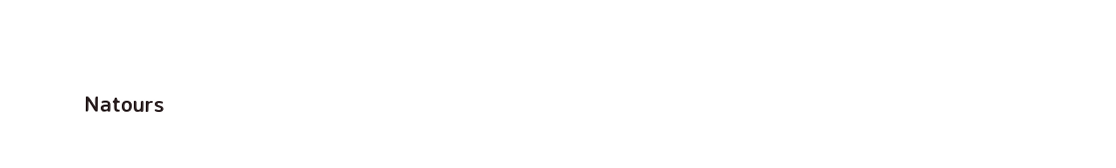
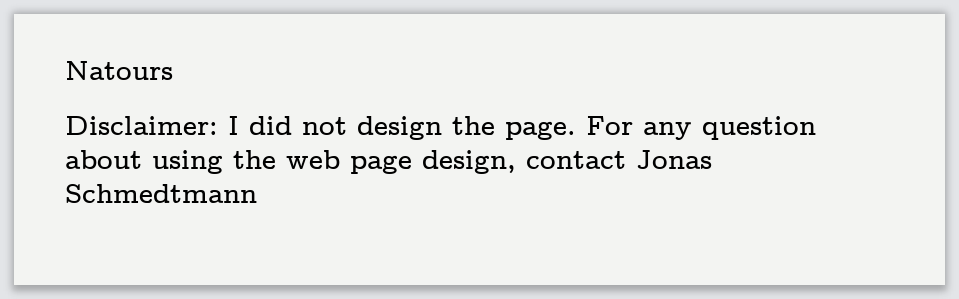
+ Disclaimer: I did not design the page. For any question about using the web page design, contact Jonas Schmedtmann

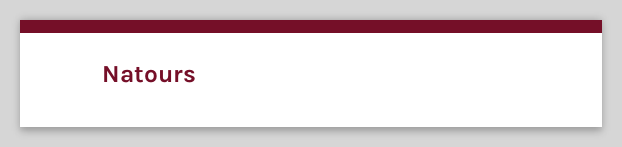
- Disclaimer: I did not design the page. For any question about using the web page design, contact Jonas Schmedtmann

